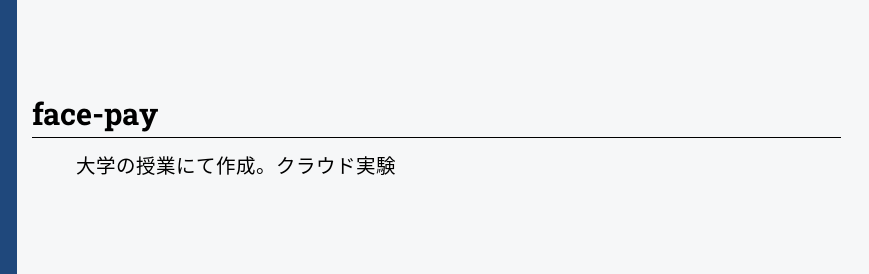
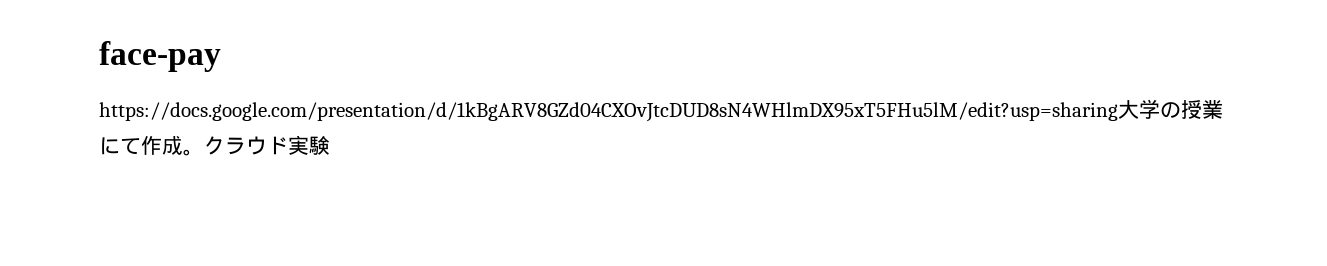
- 大学の授業にて作成。
+ https://docs.google.com/presentation/d/1kBgARV8GZd04CXOvJtcDUD8sN4WHlmDX95xT5FHu5lM/edit?usp=sharing大学の授業にて作成。

